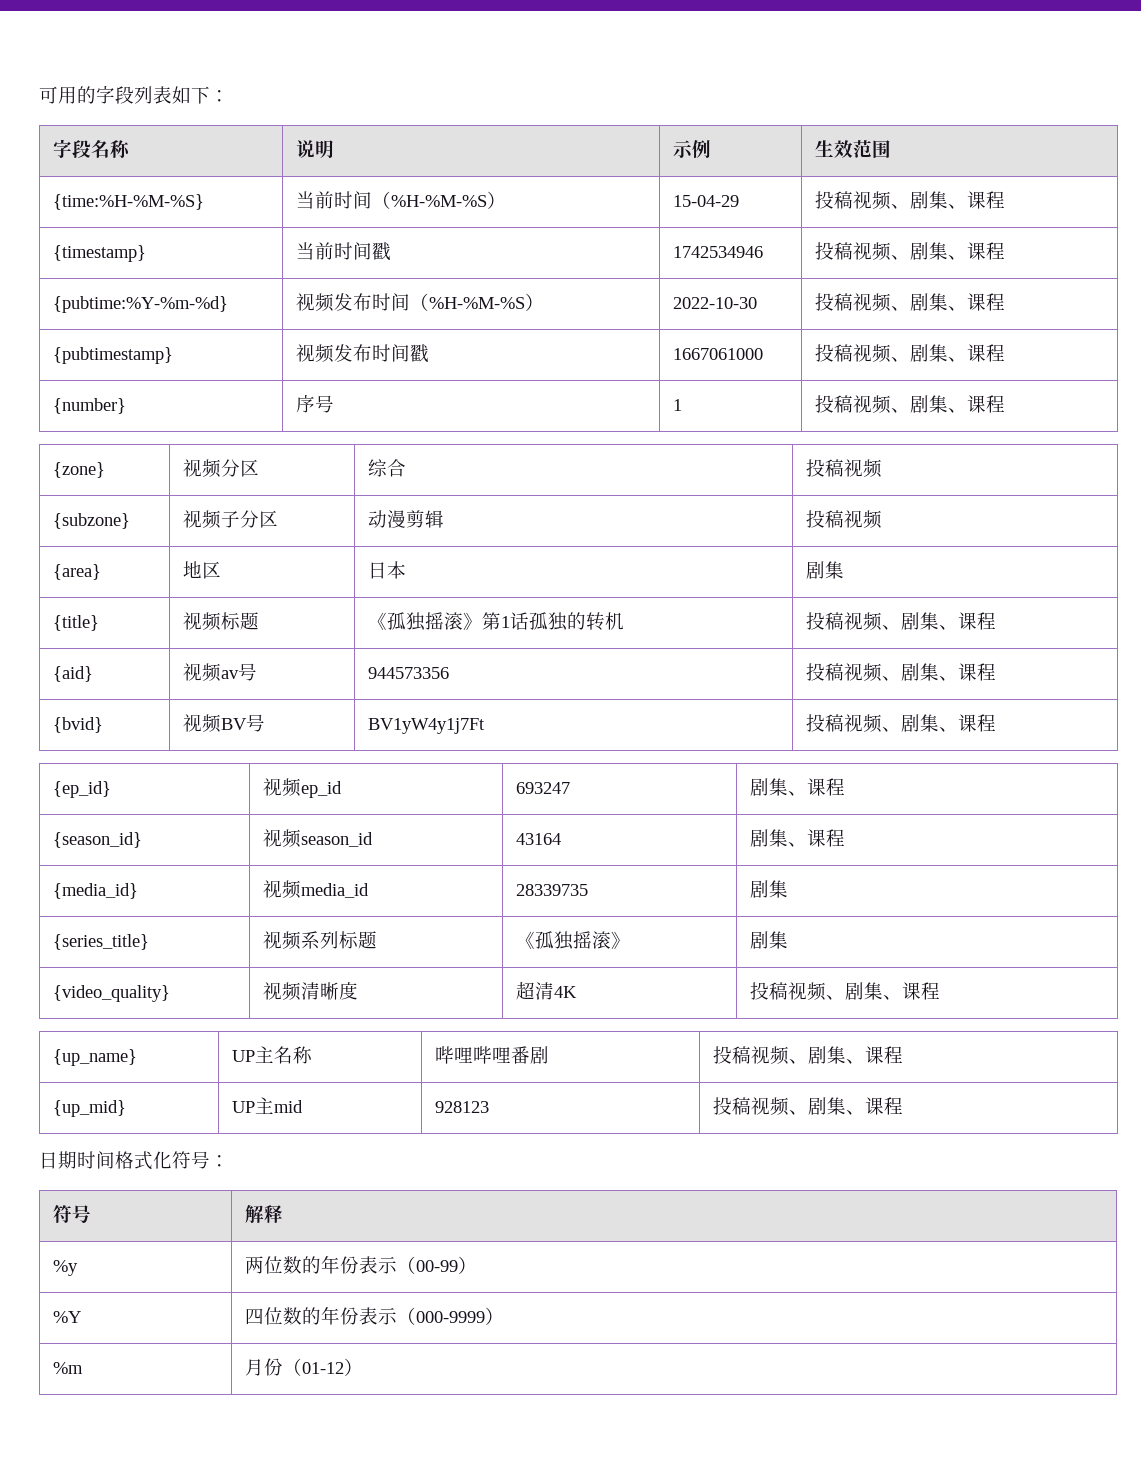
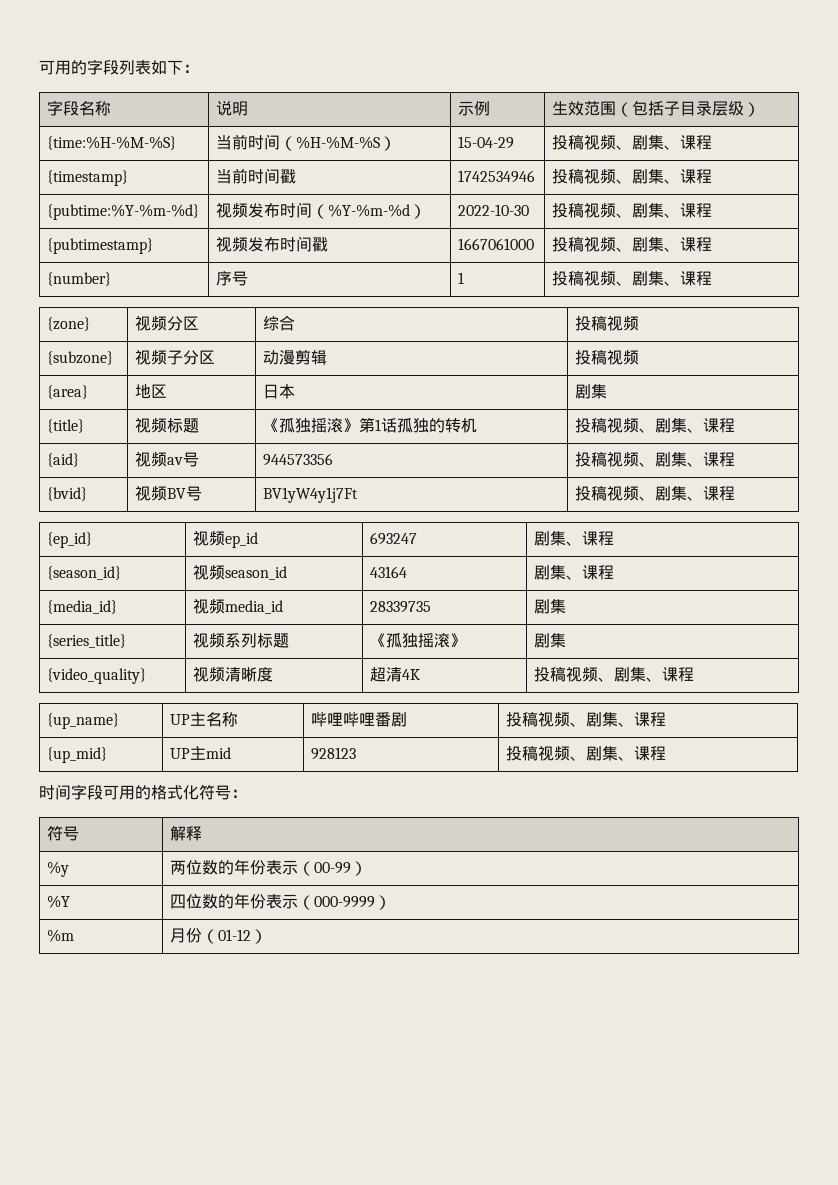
- 字段名称 | 说明 | 示例 | 生效范围
+ 字段名称 | 说明 | 示例 | 生效范围（包括子目录层级）
- {pubtime:%Y-%m-%d} | 视频发布时间（%H-%M-%S） | 2022-10-30 | 投稿视频、剧集、课程
+ {pubtime:%Y-%m-%d} | 视频发布时间（%Y-%m-%d） | 2022-10-30 | 投稿视频、剧集、课程
- 日期时间格式化符号：
+ 时间字段可用的格式化符号：

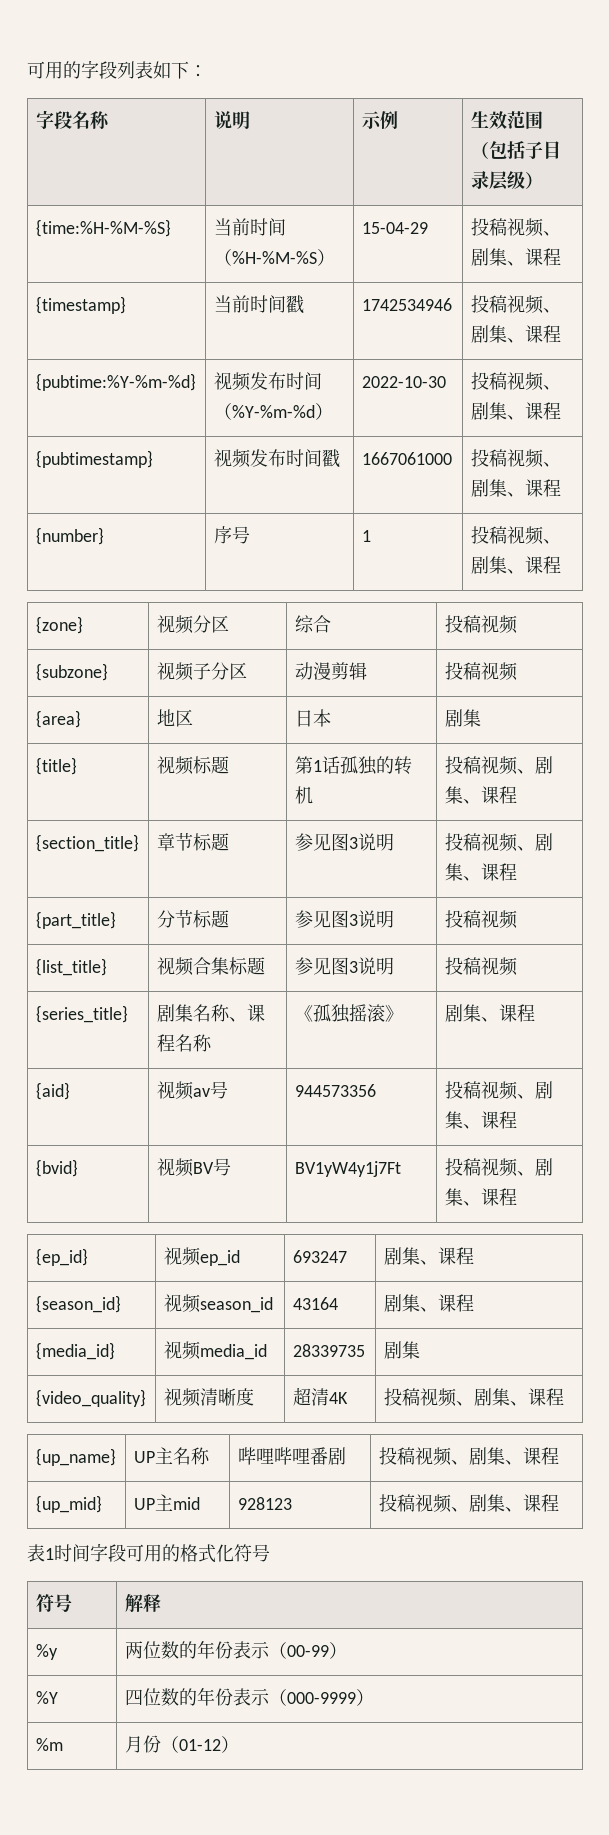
- {title} | 视频标题 | 《孤独摇滚》第1话孤独的转机 | 投稿视频、剧集、课程
+ {title} | 视频标题 | 第1话孤独的转机 | 投稿视频、剧集、课程
+ {section_title} | 章节标题 | 参见图3说明 | 投稿视频、剧集、课程
+ {part_title} | 分节标题 | 参见图3说明 | 投稿视频
+ {list_title} | 视频合集标题 | 参见图3说明 | 投稿视频
+ {series_title} | 剧集名称、课程名称 | 《孤独摇滚》 | 剧集、课程
- {series_title} | 视频系列标题 | 《孤独摇滚》 | 剧集
- 时间字段可用的格式化符号：
+ 表1时间字段可用的格式化符号

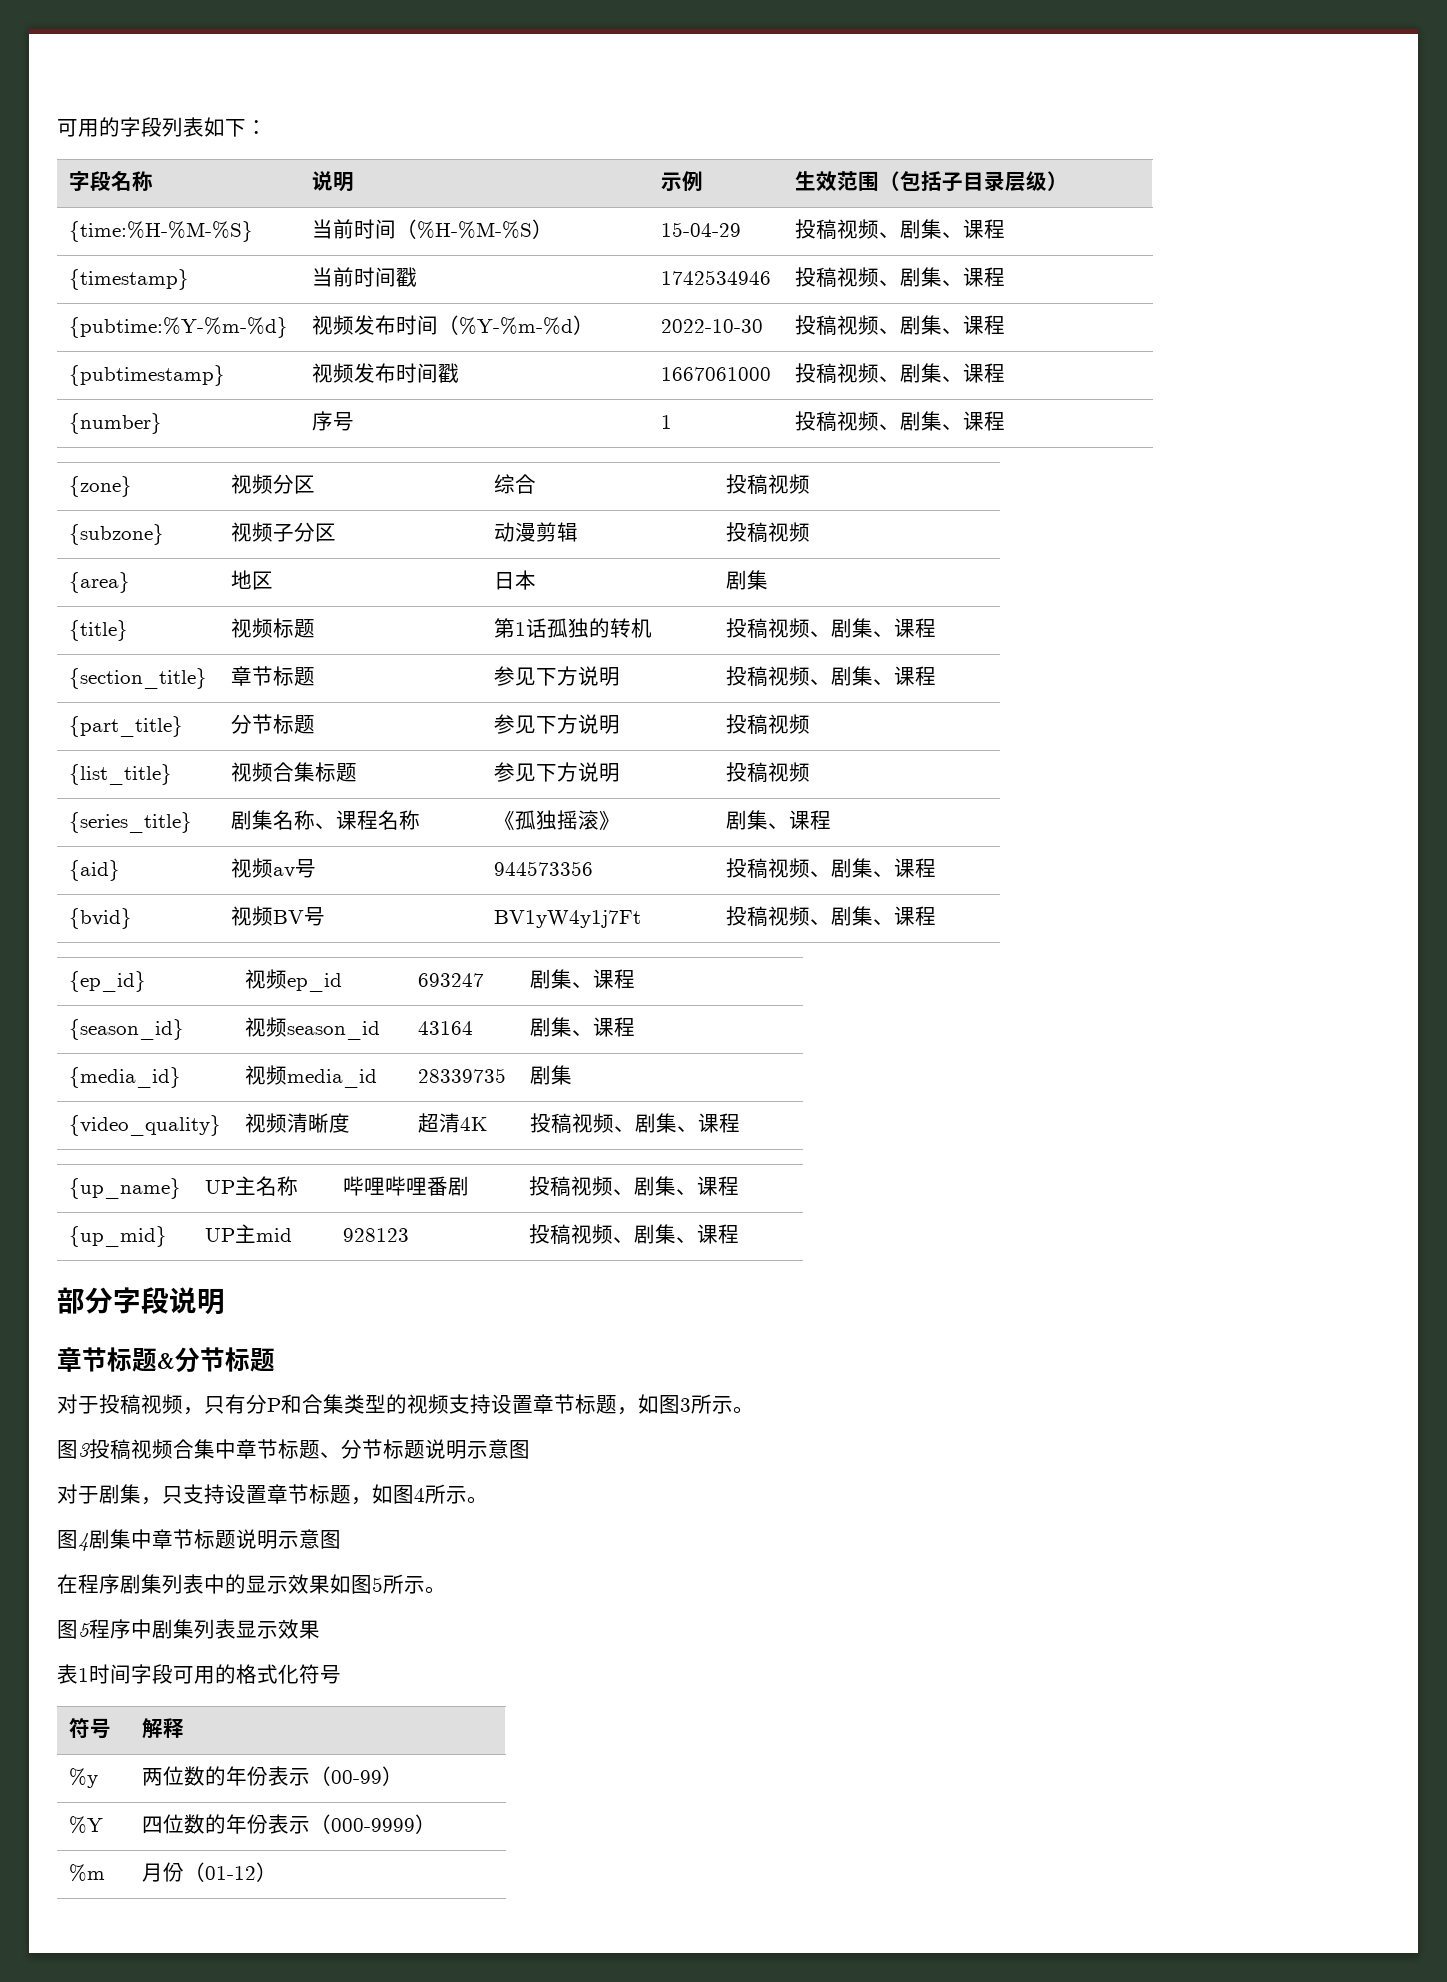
- {section_title} | 章节标题 | 参见图3说明 | 投稿视频、剧集、课程
+ {section_title} | 章节标题 | 参见下方说明 | 投稿视频、剧集、课程
- {part_title} | 分节标题 | 参见图3说明 | 投稿视频
+ {part_title} | 分节标题 | 参见下方说明 | 投稿视频
- {list_title} | 视频合集标题 | 参见图3说明 | 投稿视频
+ {list_title} | 视频合集标题 | 参见下方说明 | 投稿视频
+ 部分字段说明
+ 章节标题&分节标题
+ 对于投稿视频，只有分P和合集类型的视频支持设置章节标题，如图3所示。
+ 图3投稿视频合集中章节标题、分节标题说明示意图
+ 对于剧集，只支持设置章节标题，如图4所示。
+ 图4剧集中章节标题说明示意图
+ 在程序剧集列表中的显示效果如图5所示。
+ 图5程序中剧集列表显示效果

